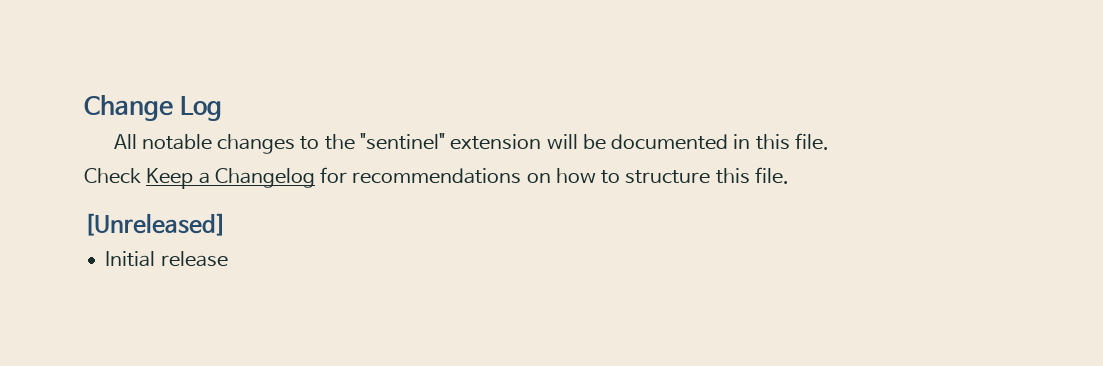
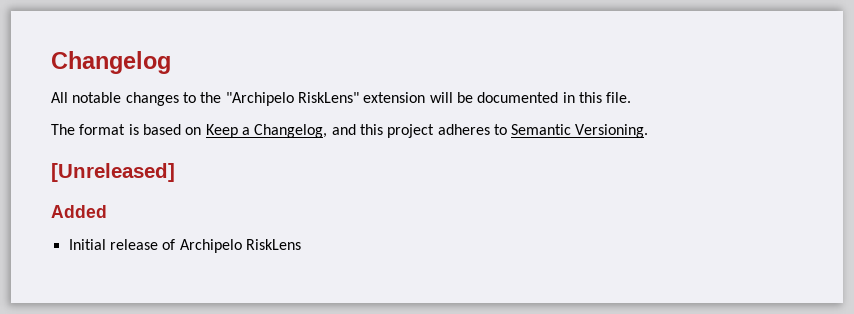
- Change Log
+ Changelog
- All notable changes to the "sentinel" extension will be documented in this file.
+ All notable changes to the "Archipelo RiskLens" extension will be documented in this file.
- Check Keep a Changelog for recommendations on how to structure this file.
+ The format is based on Keep a Changelog, and this project adheres to Semantic Versioning.
+ Added
- Initial release
+ Initial release of Archipelo RiskLens

